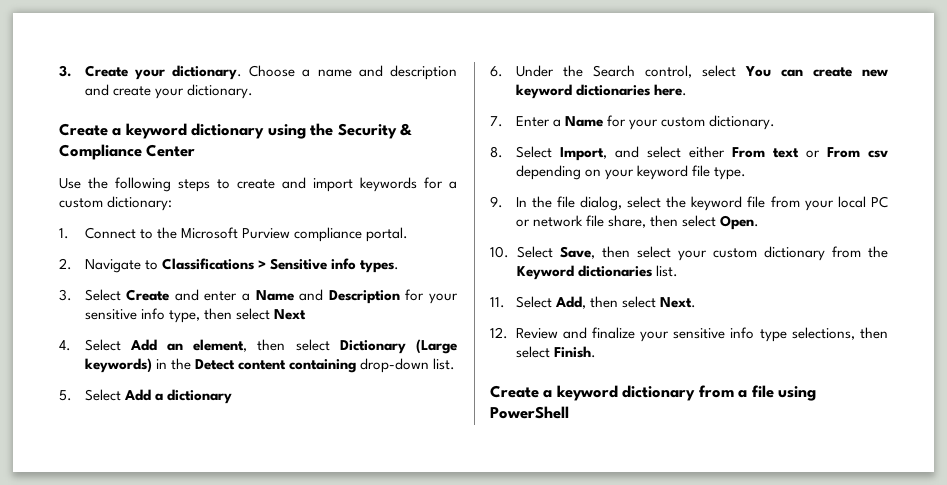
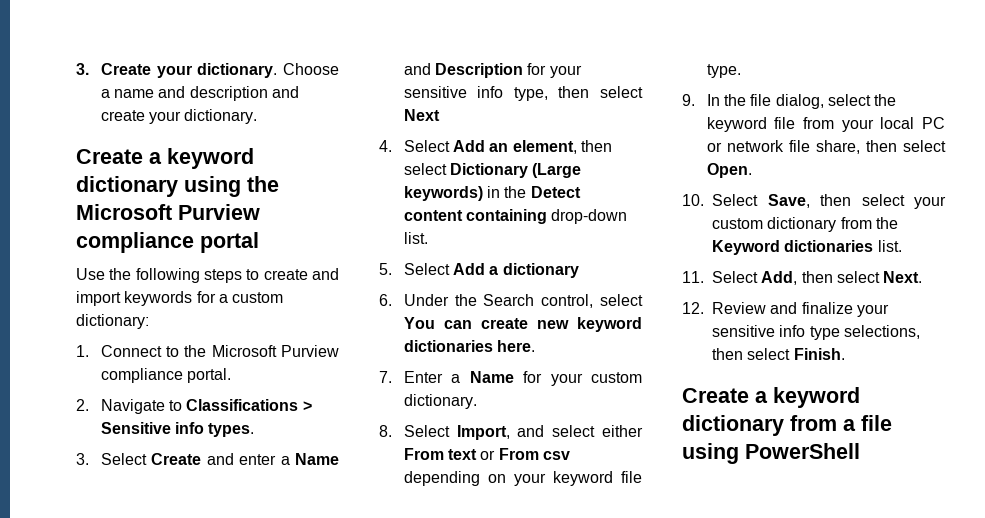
- Create a keyword dictionary using the Security & Compliance Center
+ Create a keyword dictionary using the Microsoft Purview compliance portal

